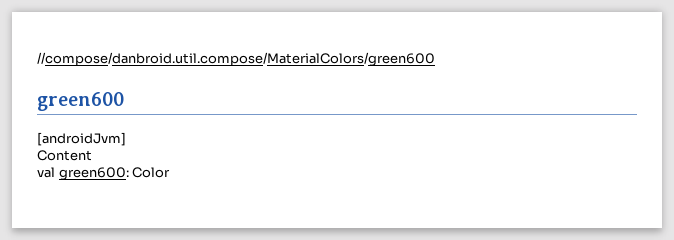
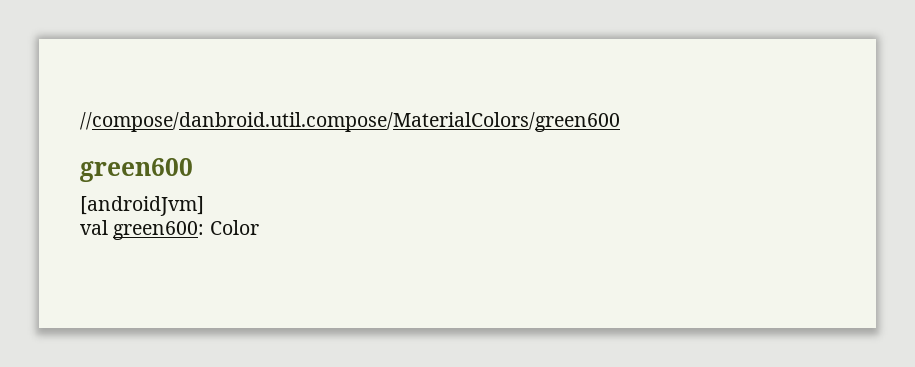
- Content

